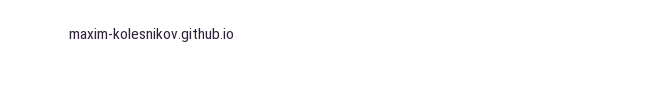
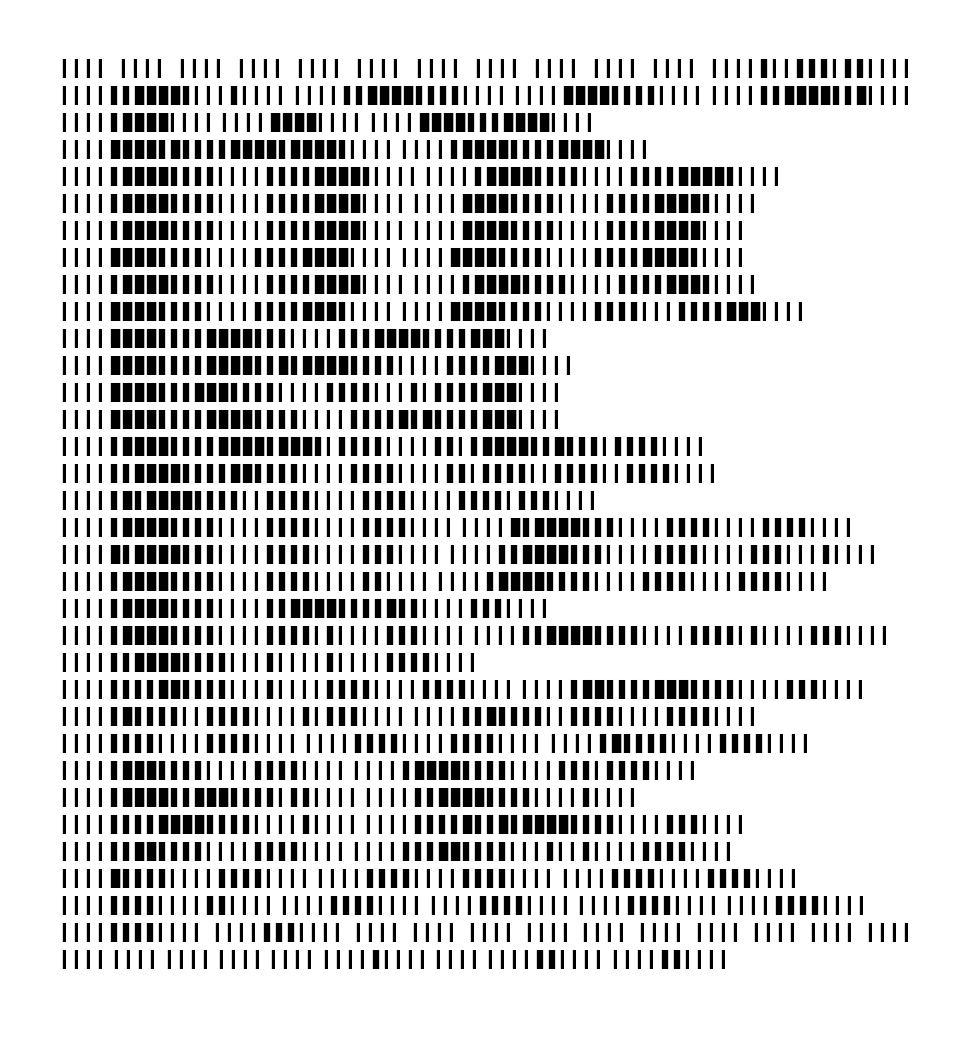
- maxim-kolesnikov.github.io
+ ▎▎▎▎ ▎▎▎▎ ▎▎▎▎ ▎▎▎▎ ▎▎▎▎ ▎▎▎▎ ▎▎▎▎ ▎▎▎▎ ▎▎▎▎ ▎▎▎▎ ▎▎▎▎ ▎▎▎▎▌▎▎▌▌▌▎▌▌▎▎▎▎ ▎▎▎▎▌▌▊▊▊▊▌▎▎▎▌▎▎▎▎ ▎▎▎▎▌▌▊▊▊▊▌▌▌▌▎▎▎▎ ▎▎▎▎▊▊▊▊▌▌▌▌▎▎▎▎ ▎▎▎▎▌▌▊▊▊▊▌▌▊▎▎▎▎ ▎▎▎▎▌▊▊▊▊▎▎▎▎ ▎▎▎▎▊▊▊▊▎▎▎▎ ▎▎▎▎▊▊▊▊▌▌▌▊▊▊▊▎▎▎▎ ▎▎▎▎▊▊▊▊▌▊▌▌▌▌▊▊▊▊▌▊▊▊▊▌▎▎▎▎ ▎▎▎▎▌▊▊▊▊▌▌▌▌▊▊▊▊▎▎▎▎ ▎▎▎▎▌▊▊▊▊▌▌▌▌▎▎▎▎▌▌▌▌▊▊▊▊▌▎▎▎▎ ▎▎▎▎▌▊▊▊▊▌▌▌▌▎▎▎▎▌▌▌▌▊▊▊▊▌▎▎▎▎ ▎▎▎▎▌▊▊▊▊▌▌▌▌▎▎▎▎▌▌▌▌▊▊▊▊▎▎▎▎ ▎▎▎▎▊▊▊▊▌▌▌▌▎▎▎▎▌▌▌▌▊▊▊▊▌▎▎▎▎ ▎▎▎▎▌▊▊▊▊▌▌▌▌▎▎▎▎▌▌▌▌▊▊▊▊▎▎▎▎ ▎▎▎▎▊▊▊▊▌▌▌▌▎▎▎▎▌▌▌▌▊▊▊▊▎▎▎▎ ▎▎▎▎▊▊▊▊▌▌▌▌▎▎▎▎▌▌▌▌▊▊▊▊▎▎▎▎ ▎▎▎▎▊▊▊▊▌▌▌▌▎▎▎▎▌▌▌▌▊▊▊▊▌▎▎▎▎ ▎▎▎▎▌▊▊▊▊▌▌▌▌▎▎▎▎▌▌▌▌▊▊▊▊▎▎▎▎ ▎▎▎▎▌▊▊▊▊▌▌▌▌▎▎▎▎▌▌▌▌▊▊▊▌▎▎▎▎ ▎▎▎▎▊▊▊▊▌▌▌▌▎▎▎▎▌▌▌▌▊▊▊▌▎▎▎▎ ▎▎▎▎▊▊▊▊▌▌▌▌▎▎▎▎▌▌▌▌▎▎▎▌▌▌▌▊▊▊▎▎▎▎ ▎▎▎▎▊▊▊▊▌▌▌▌▊▊▊▊▌▌▌▎▎▎▎▌▌▌▊▊▊▊▌▌▌▌▊▊▊▎▎▎▎ ▎▎▎▎▊▊▊▊▌▌▌▌▊▊▊▊▌▌▊▌▊▊▊▊▌▌▌▌▎▎▎▎▌▌▌▌▊▊▊▎▎▎▎ ▎▎▎▎▊▊▊▊▌▌▌▊▊▊▌▌▌▌▎▎▎▎▌▌▌▌▎▎▎▌▎▌▌▌▌▊▊▊▎▎▎▎ ▎▎▎▎▊▊▊▊▌▌▌▌▊▊▊▊▌▌▌▌▎▎▎▎▌▌▌▌▊▌▊▌▌▌▌▊▊▊▎▎▎▎ ▎▎▎▎▌▊▊▊▊▌▌▌▌▊▊▊▊▌▊▊▊▌▎▌▌▌▌▎▎▎▎▌▌▎▌▊▊▊▊▌▌▊▌▌▌▎▌▌▌▌▎▎▎▎ ▎▎▎▎▌▌▊▊▊▊▌▌▌▌▊▊▌▌▌▌▎▎▎▎▌▌▌▌▎▎▎▎▌▌▎▌▌▌▌▎▎▌▌▌▌▎▎▌▌▌▌▎▎▎▎ ▎▎▎▎▌▊▌▊▊▊▊▌▌▌▌▎▎▌▌▌▌▎▎▎▎▌▌▌▌▎▎▎▎▌▌▌▌▎▌▌▌▎▎▎▎ ▎▎▎▎▌▊▊▊▊▌▌▌▌▎▎▎▎▌▌▌▌▎▎▎▎▌▌▌▌▎▎▎▎ ▎▎▎▎▊▌▊▊▊▊▌▌▌▎▎▎▎▌▌▌▌▎▎▎▎▌▌▌▌▎▎▎▎ ▎▎▎▎▊▌▊▊▊▊▌▌▌▎▎▎▎▌▌▌▌▎▎▎▎▌▌▌▎▎▎▎ ▎▎▎▎▌▌▊▊▊▊▌▌▌▎▎▎▎▌▌▌▌▎▎▎▎▌▌▌▎▎▎▌▎▎▎▎ ▎▎▎▎▌▊▊▊▊▌▌▌▌▎▎▎▎▌▌▌▌▎▎▎▎▌▌▎▎▎▎ ▎▎▎▎▌▊▊▊▊▌▌▌▌▎▎▎▎▌▌▌▌▎▎▎▎▌▌▌▌▎▎▎▎ ▎▎▎▎▌▊▊▊▊▌▌▌▌▎▎▎▎▌▌▊▊▊▊▌▌▌▌▊▌▌▎▎▎▎▌▌▌▎▎▎▎ ▎▎▎▎▌▊▊▊▊▌▌▌▌▎▎▎▎▌▌▌▌▎▌▎▎▎▎▌▌▌▎▎▎▎ ▎▎▎▎▌▌▊▊▊▊▌▌▌▌▎▎▎▎▌▌▌▌▎▌▎▎▎▎▌▌▌▎▎▎▎ ▎▎▎▎▌▌▊▊▊▊▌▌▌▌▎▎▎▌▎▎▎▎▌▎▎▎▎▌▌▌▌▎▎▎▎ ▎▎▎▎▌▌▌▌▊▊▌▌▌▌▎▎▎▌▎▎▎▎▌▌▌▌▎▎▎▎▌▌▌▌▎▎▎▎ ▎▎▎▎▌▊▊▌▌▌▌▊▊▊▌▌▌▌▎▎▎▎▌▌▌▎▎▎▎ ▎▎▎▎▌▊▌▌▌▌▎▎▌▌▌▌▎▎▎▎▌▎▌▌▌▎▎▎▎ ▎▎▎▎▌▌▊▌▌▌▌▎▎▌▌▌▌▎▎▎▎▌▌▌▌▎▎▎▎ ▎▎▎▎▌▌▌▌▎▎▎▎▌▌▌▌▎▎▎▎ ▎▎▎▎▌▌▌▌▎▎▎▎▌▌▌▌▎▎▎▎ ▎▎▎▎▌▊▌▌▌▌▎▎▎▎▌▌▌▌▎▎▎▎ ▎▎▎▎▌▊▊▊▌▌▌▌▎▎▎▎▌▌▌▌▎▎▎▎ ▎▎▎▎▌▊▊▊▊▌▌▌▌▎▎▎▎▌▌▌▎▌▌▌▌▎▎▎▎ ▎▎▎▎▌▊▊▊▊▌▌▊▊▊▌▌▌▌▎▌▌▎▎▎▎ ▎▎▎▎▌▌▊▊▊▊▌▌▌▌▎▎▎▎▌▎▎▎▎ ▎▎▎▎▌▌▌▌▊▊▊▊▌▌▌▌▎▎▎▎▌▎▎▎▎ ▎▎▎▎▌▌▌▌▊▌▌▊▌▊▊▊▊▌▌▌▌▎▎▎▎▌▌▌▎▎▎▎ ▎▎▎▎▌▌▊▊▌▌▌▌▎▎▎▎▌▌▌▌▎▎▎▎ ▎▎▎▎▌▌▌▊▊▌▌▌▌▎▎▎▌▎▎▌▎▎▎▎▌▌▌▌▎▎▎▎ ▎▎▎▎▊▌▌▌▌▎▎▎▎▌▌▌▌▎▎▎▎ ▎▎▎▎▌▌▌▌▎▎▎▎▌▌▌▌▎▎▎▎ ▎▎▎▎▌▌▌▌▎▎▎▎▌▌▌▌▎▎▎▎ ▎▎▎▎▌▌▌▌▎▎▎▎▌▌▎▎▎▎ ▎▎▎▎▌▌▌▌▎▎▎▎ ▎▎▎▎▌▌▌▌▎▎▎▎ ▎▎▎▎▌▌▌▌▎▎▎▎ ▎▎▎▎▌▌▌▌▎▎▎▎ ▎▎▎▎▌▌▌▌▎▎▎▎ ▎▎▎▎▌▌▌▎▎▎▎ ▎▎▎▎ ▎▎▎▎ ▎▎▎▎ ▎▎▎▎ ▎▎▎▎ ▎▎▎▎ ▎▎▎▎ ▎▎▎▎ ▎▎▎▎ ▎▎▎▎ ▎▎▎▎ ▎▎▎▎ ▎▎▎▎ ▎▎▎▎ ▎▎▎▎ ▎▎▎▎▌▎▎▎▎ ▎▎▎▎ ▎▎▎▎▌▌▎▎▎▎ ▎▎▎▎▌▌▎▎▎▎

